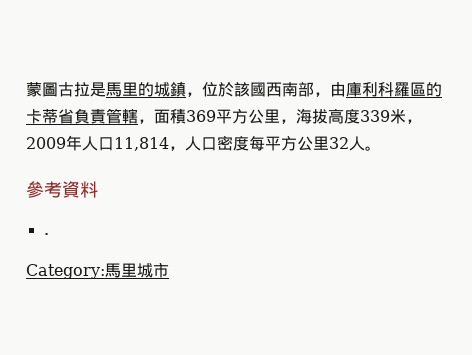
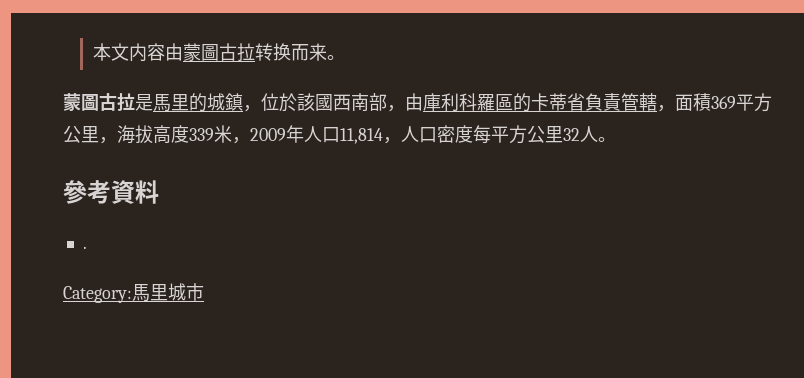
+ 本文内容由蒙圖古拉转换而来。

